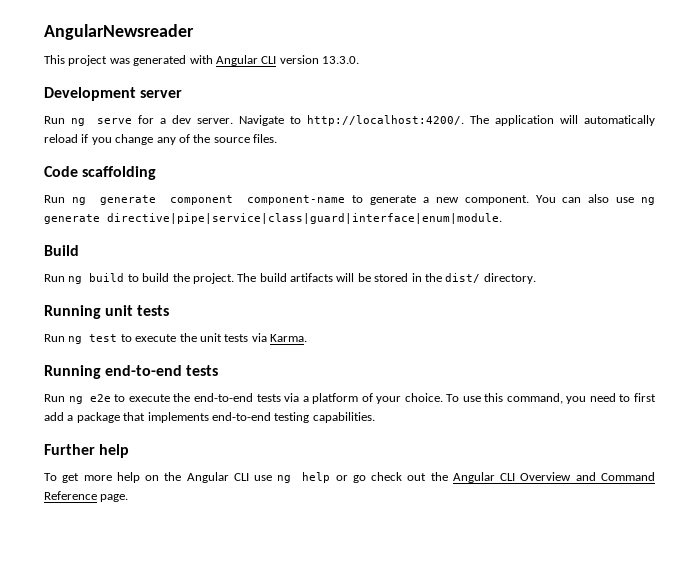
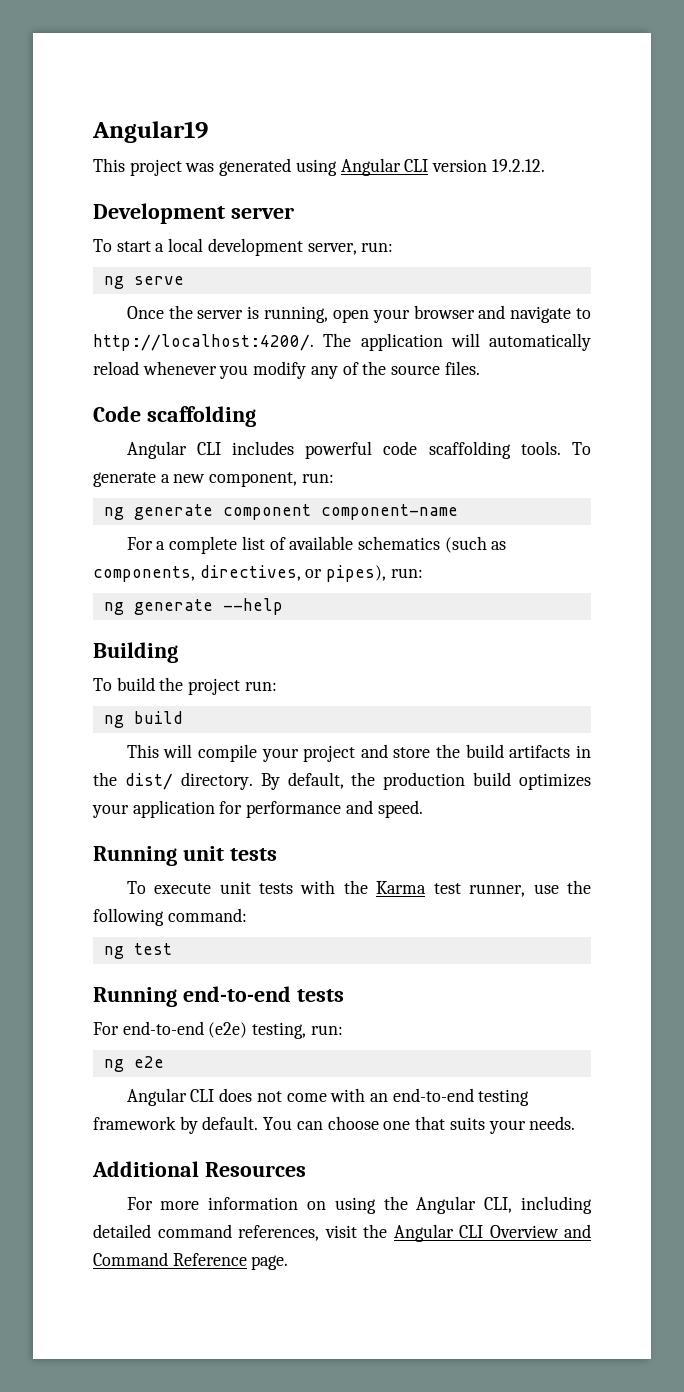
- AngularNewsreader
+ Angular19
- This project was generated with Angular CLI version 13.3.0.
+ This project was generated using Angular CLI version 19.2.12.
- Run ng serve for a dev server. Navigate to http://localhost:4200/.
+ To start a local development server, run:
+ ng serve
+ Once the server is running, open your browser and navigate to http://localhost:4200/.
- The application will automatically reload if you change any of the source files.
+ The application will automatically reload whenever you modify any of the source files.
- Run ng generate component component-name to generate a new component. You can also use ng generate directive|pipe|service|class|guard|interface|enum|module.
- Build
- Run ng build to build the project. The build artifacts will be stored in the dist/ directory.
+ Angular CLI includes powerful code scaffolding tools. To generate a new component, run:
+ ng generate component component-name
+ For a complete list of available schematics (such as components, directives, or pipes), run:
+ ng generate --help
+ Building
+ To build the project run:
+ ng build
+ This will compile your project and store the build artifacts in the dist/ directory. By default, the production build optimizes your application for performance and speed.
  Running unit tests
- Run ng test to execute the unit tests via Karma.
+ To execute unit tests with the Karma test runner, use the following command:
+ ng test
  Running end-to-end tests
- Run ng e2e to execute the end-to-end tests via a platform of your choice. To use this command, you need to first add a package that implements end-to-end testing capabilities.
- Further help
- To get more help on the Angular CLI use ng help or go check out the Angular CLI Overview and Command Reference page.
+ For end-to-end (e2e) testing, run:
+ ng e2e
+ Angular CLI does not come with an end-to-end testing framework by default. You can choose one that suits your needs.
+ Additional Resources
+ For more information on using the Angular CLI, including detailed command references, visit the Angular CLI Overview and Command Reference page.

